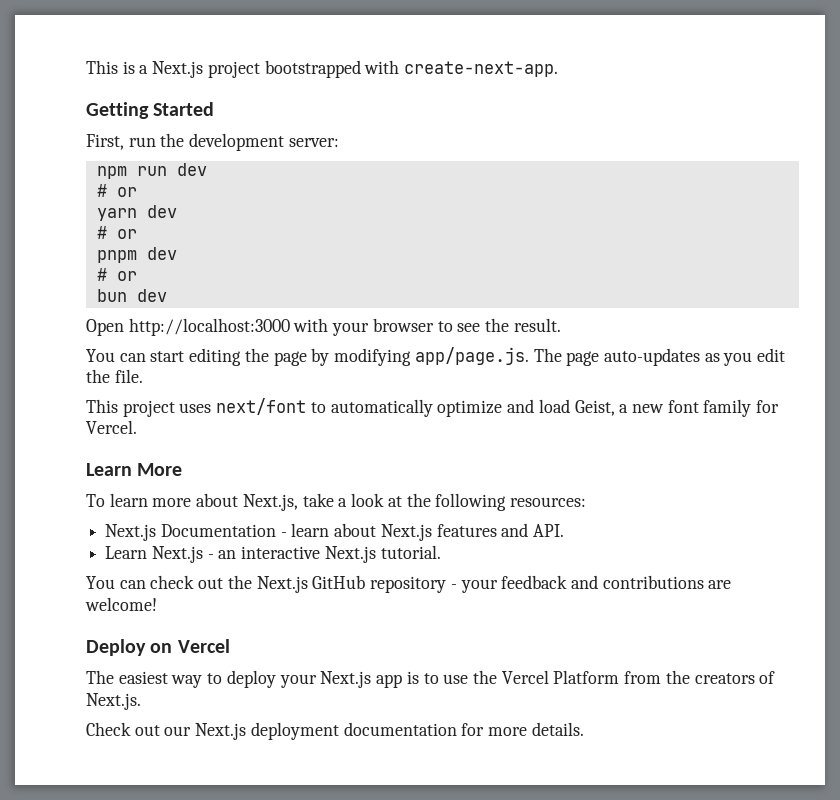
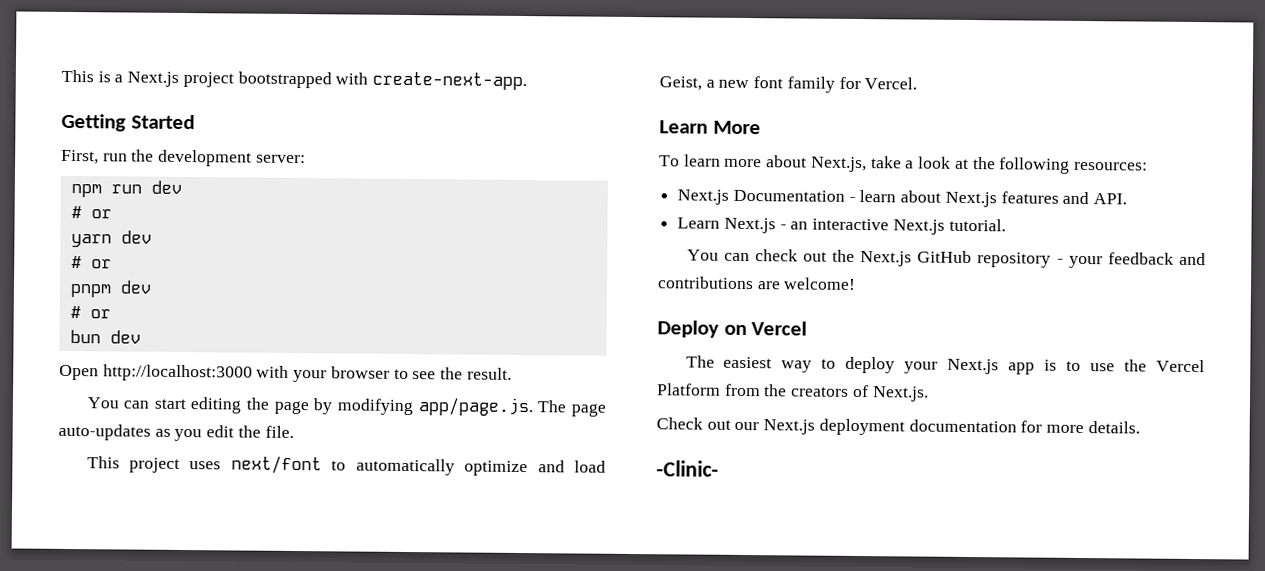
+ -Clinic-

